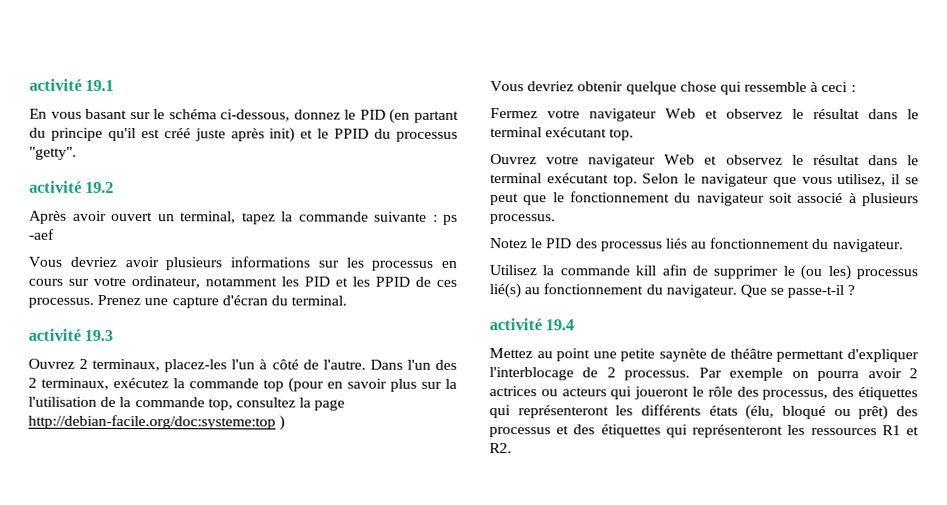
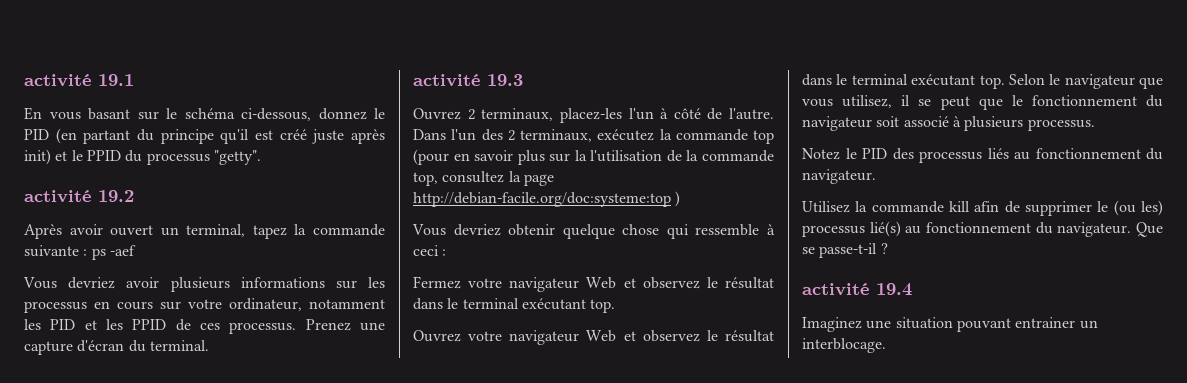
- Mettez au point une petite saynète de théâtre permettant d'expliquer l'interblocage de 2 processus. Par exemple on pourra avoir 2 actrices ou acteurs qui joueront le rôle des processus, des étiquettes qui représenteront les différents états (élu, bloqué ou prêt) des processus et des étiquettes qui représenteront les ressources R1 et R2.
+ Imaginez une situation pouvant entrainer un interblocage.

